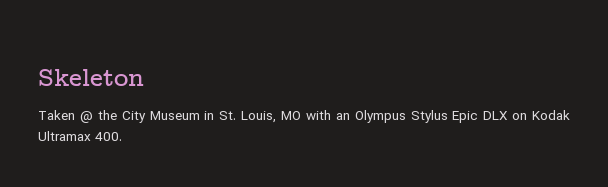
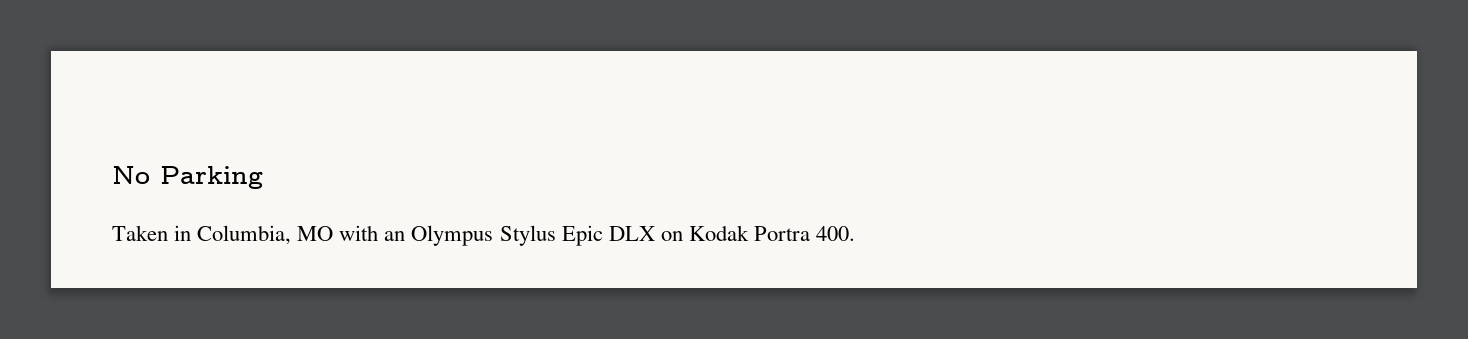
- Skeleton
+ No Parking
- Taken @ the City Museum in St. Louis, MO with an Olympus Stylus Epic DLX on Kodak Ultramax 400.
+ Taken in Columbia, MO with an Olympus Stylus Epic DLX on Kodak Portra 400.

